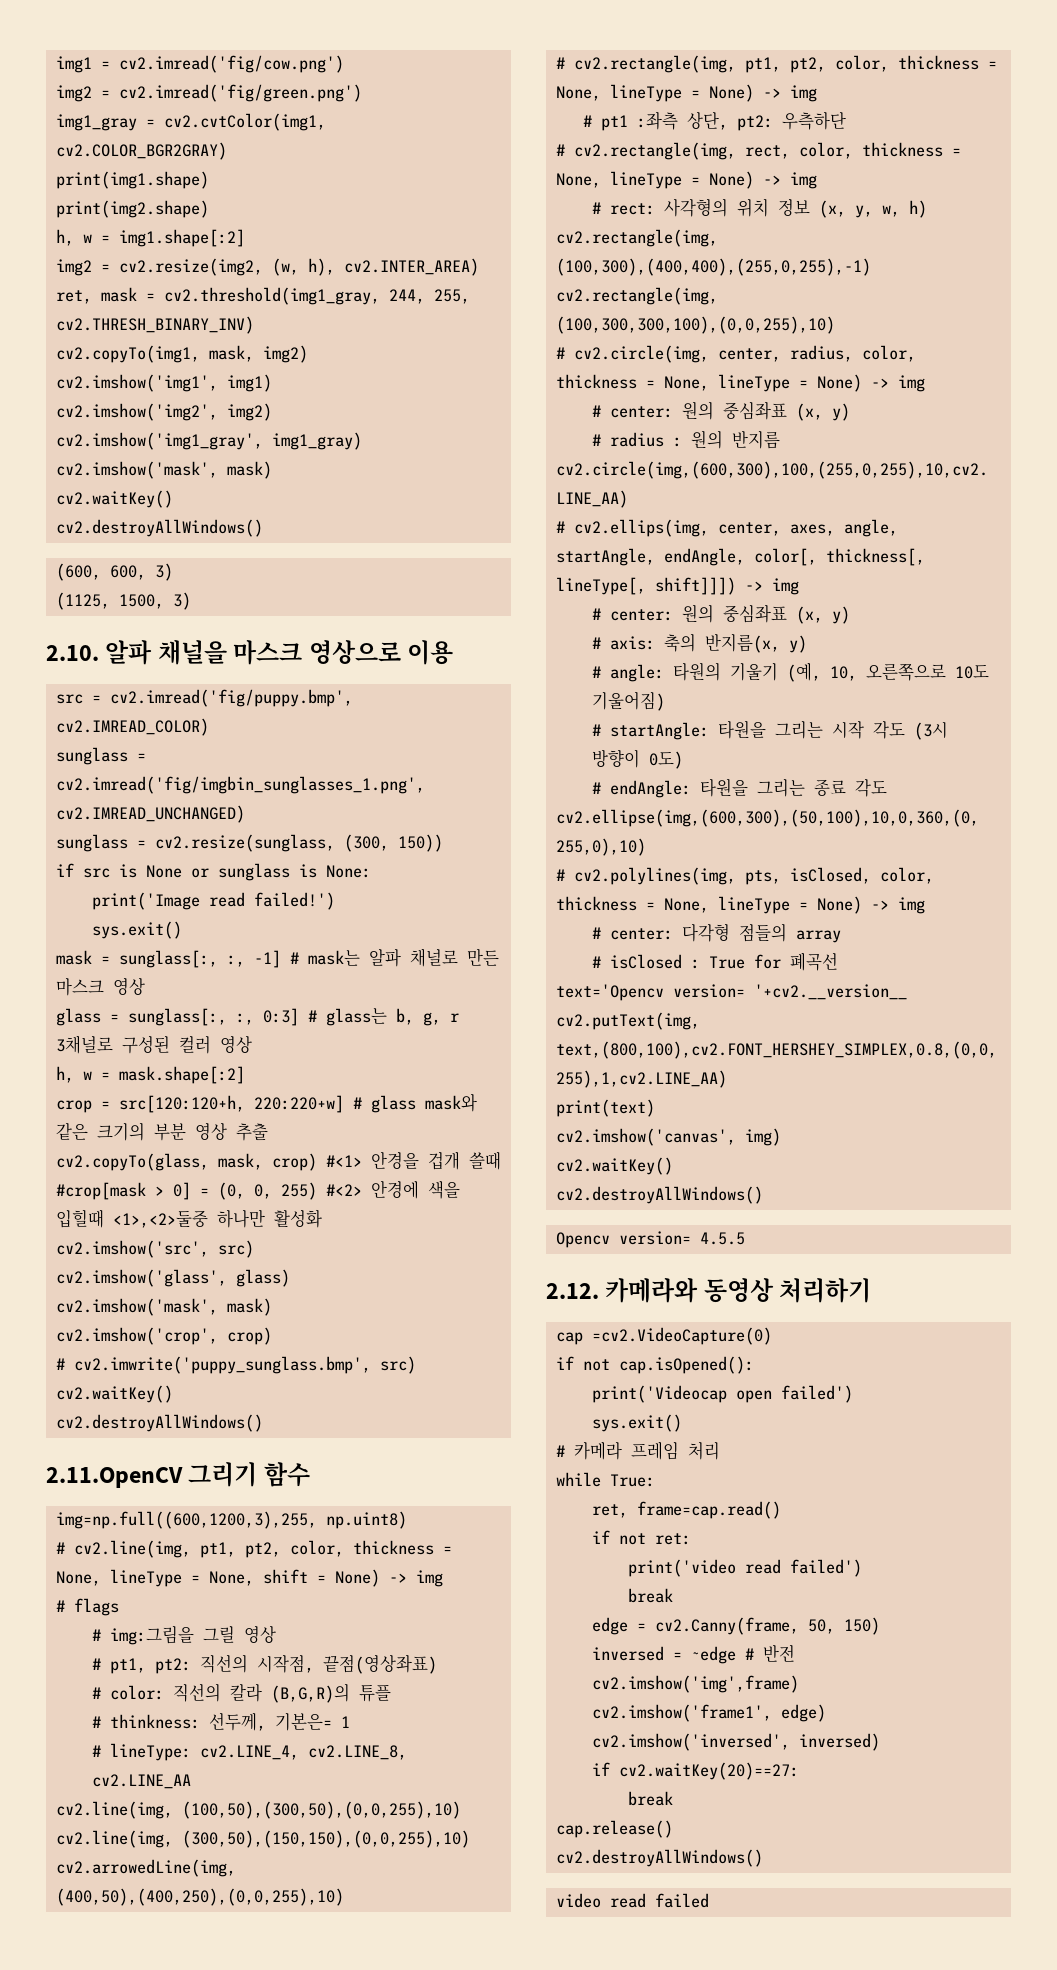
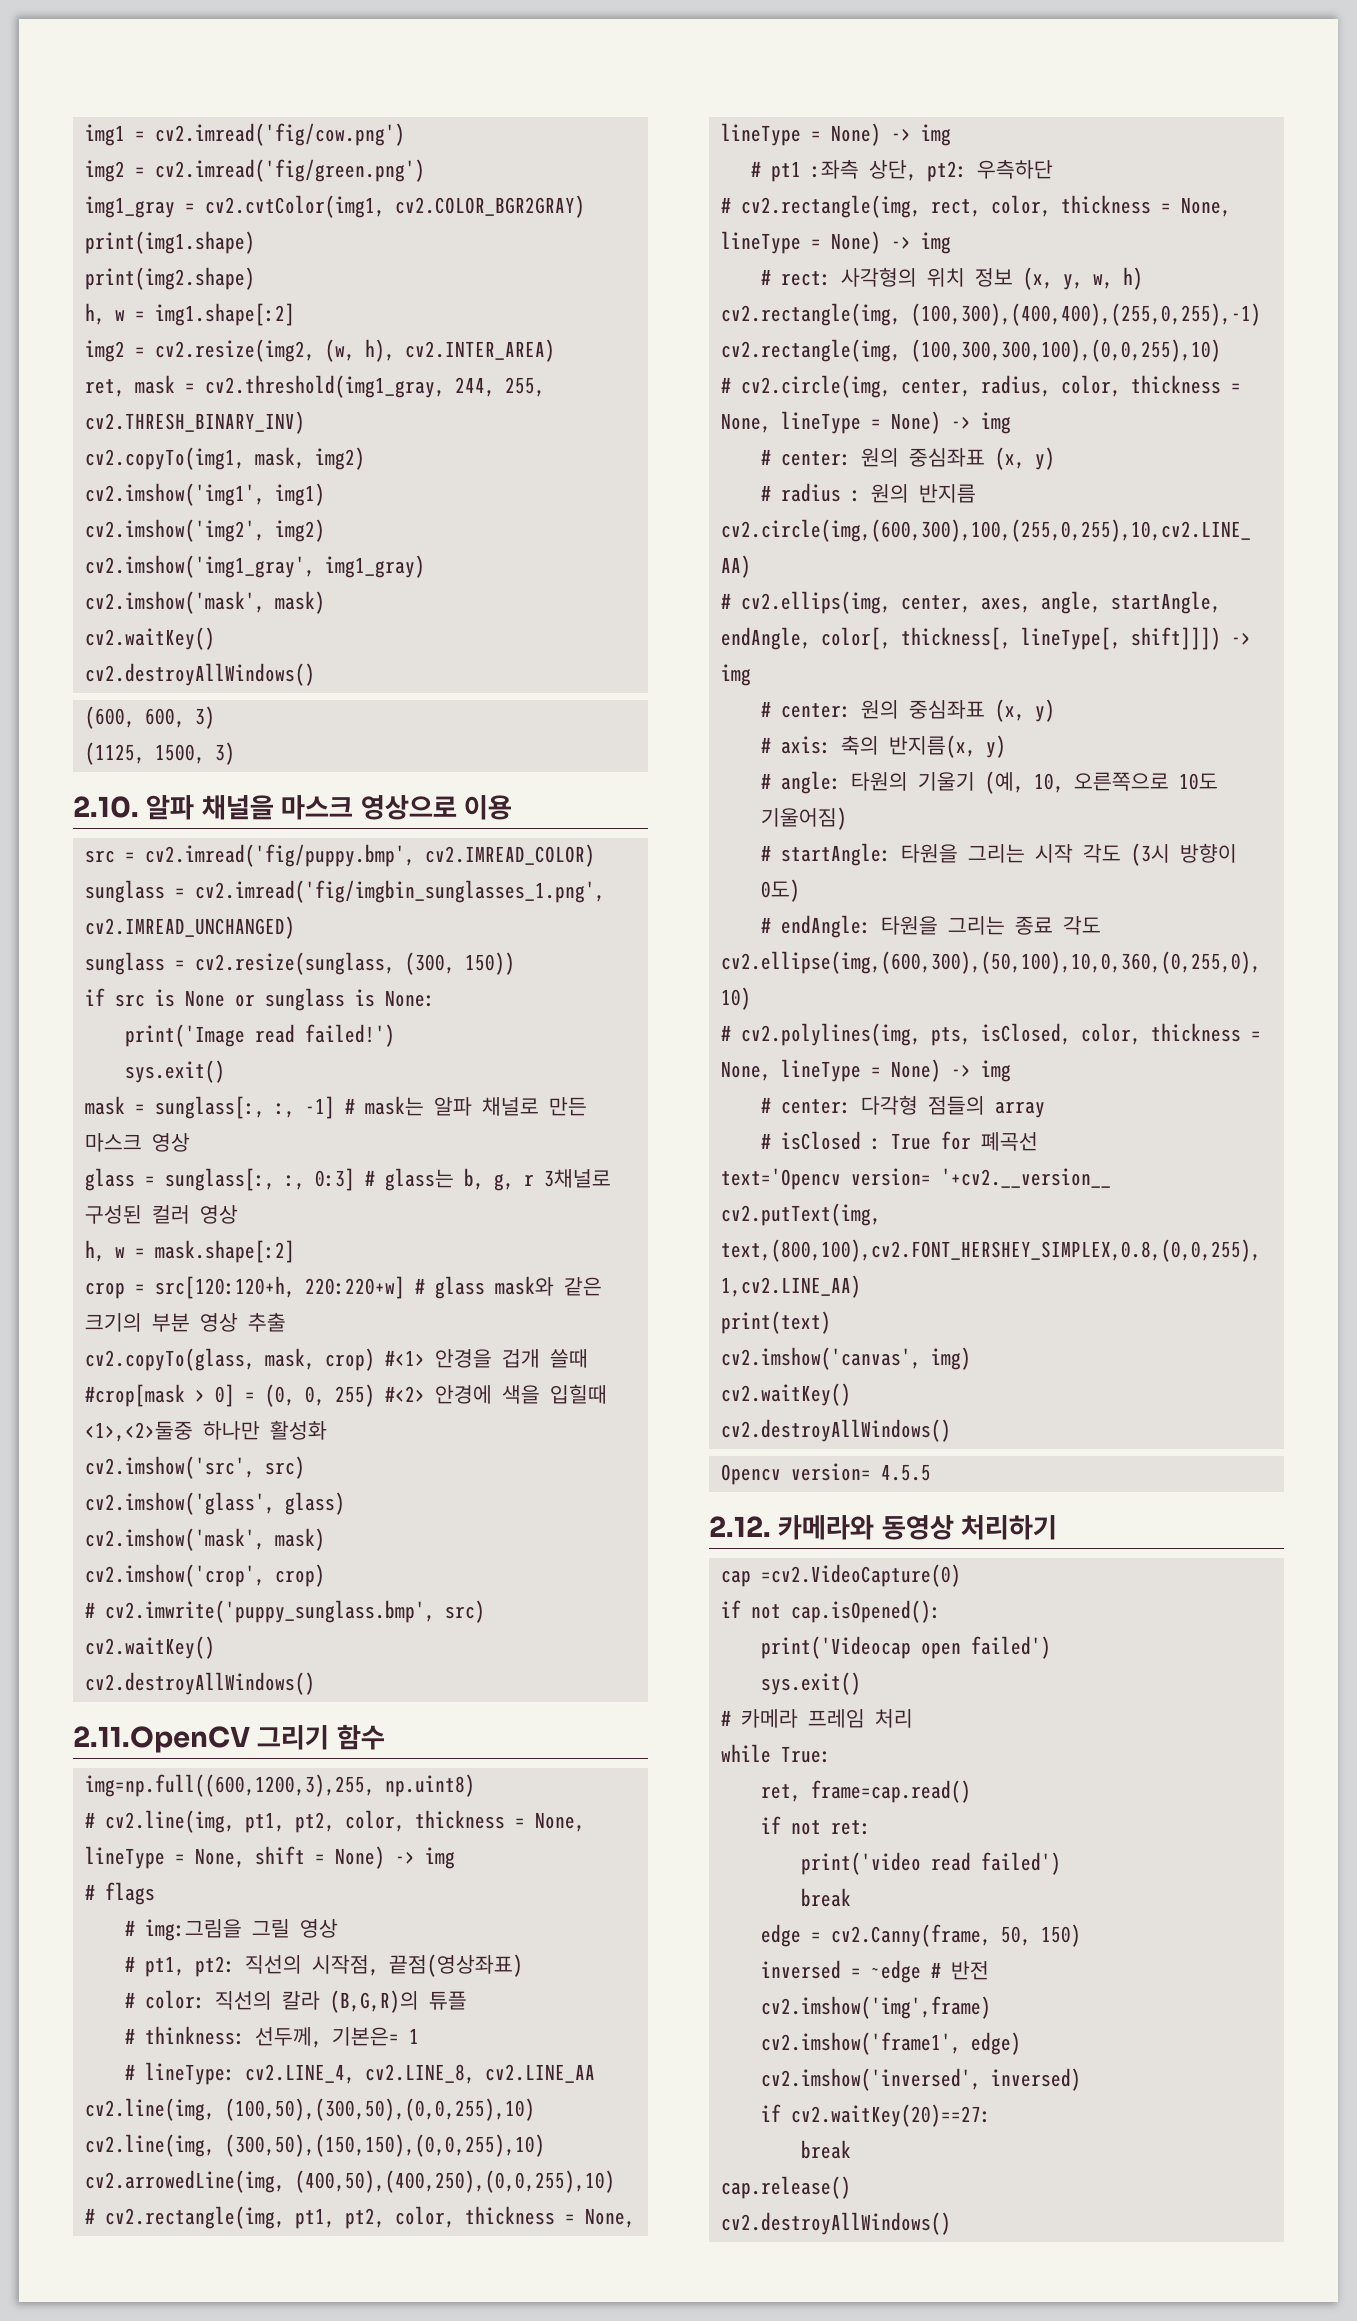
- video read failed

